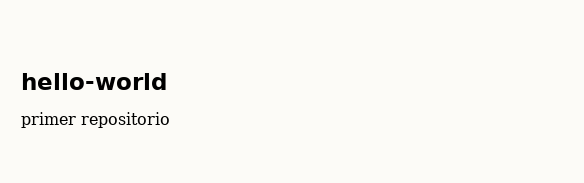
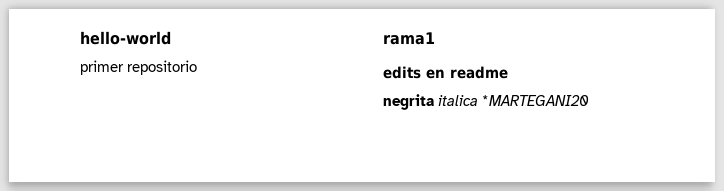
+ rama1
+ edits en readme
+ negrita italica *MARTEGANI20

